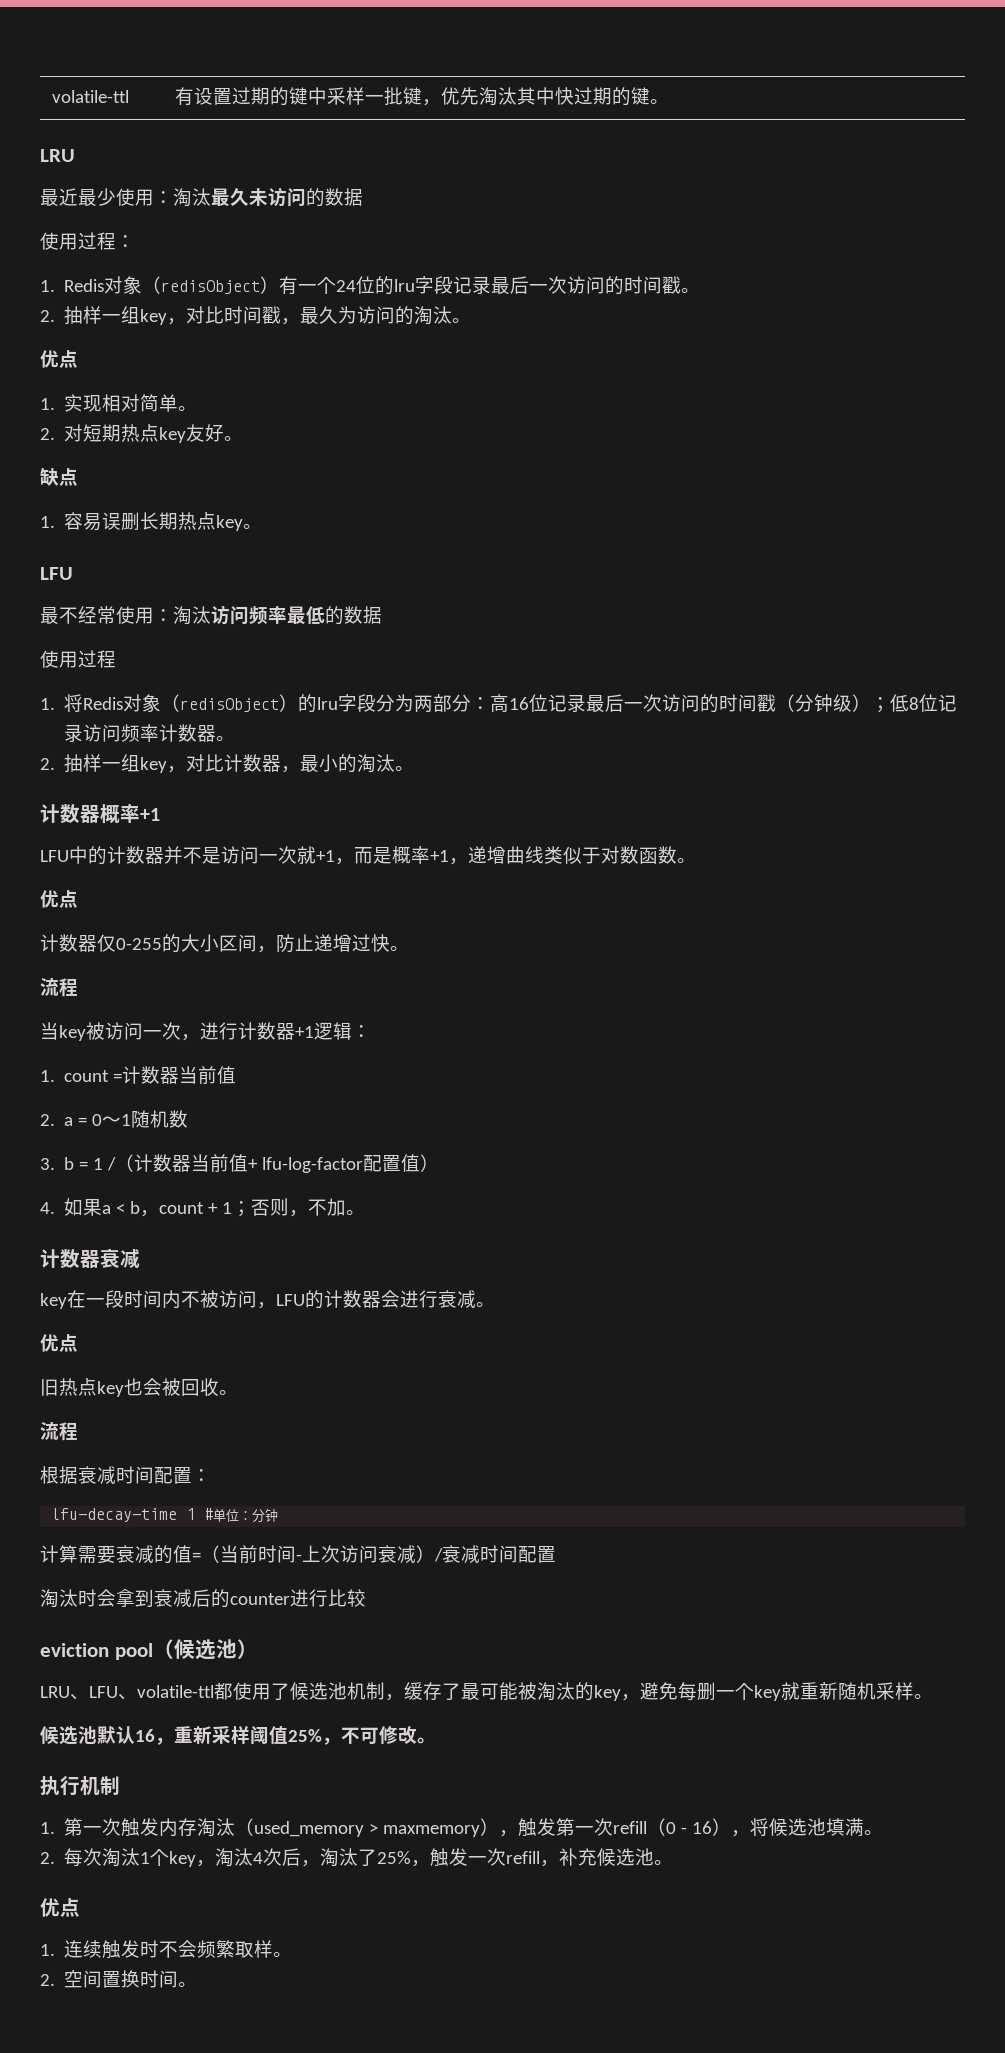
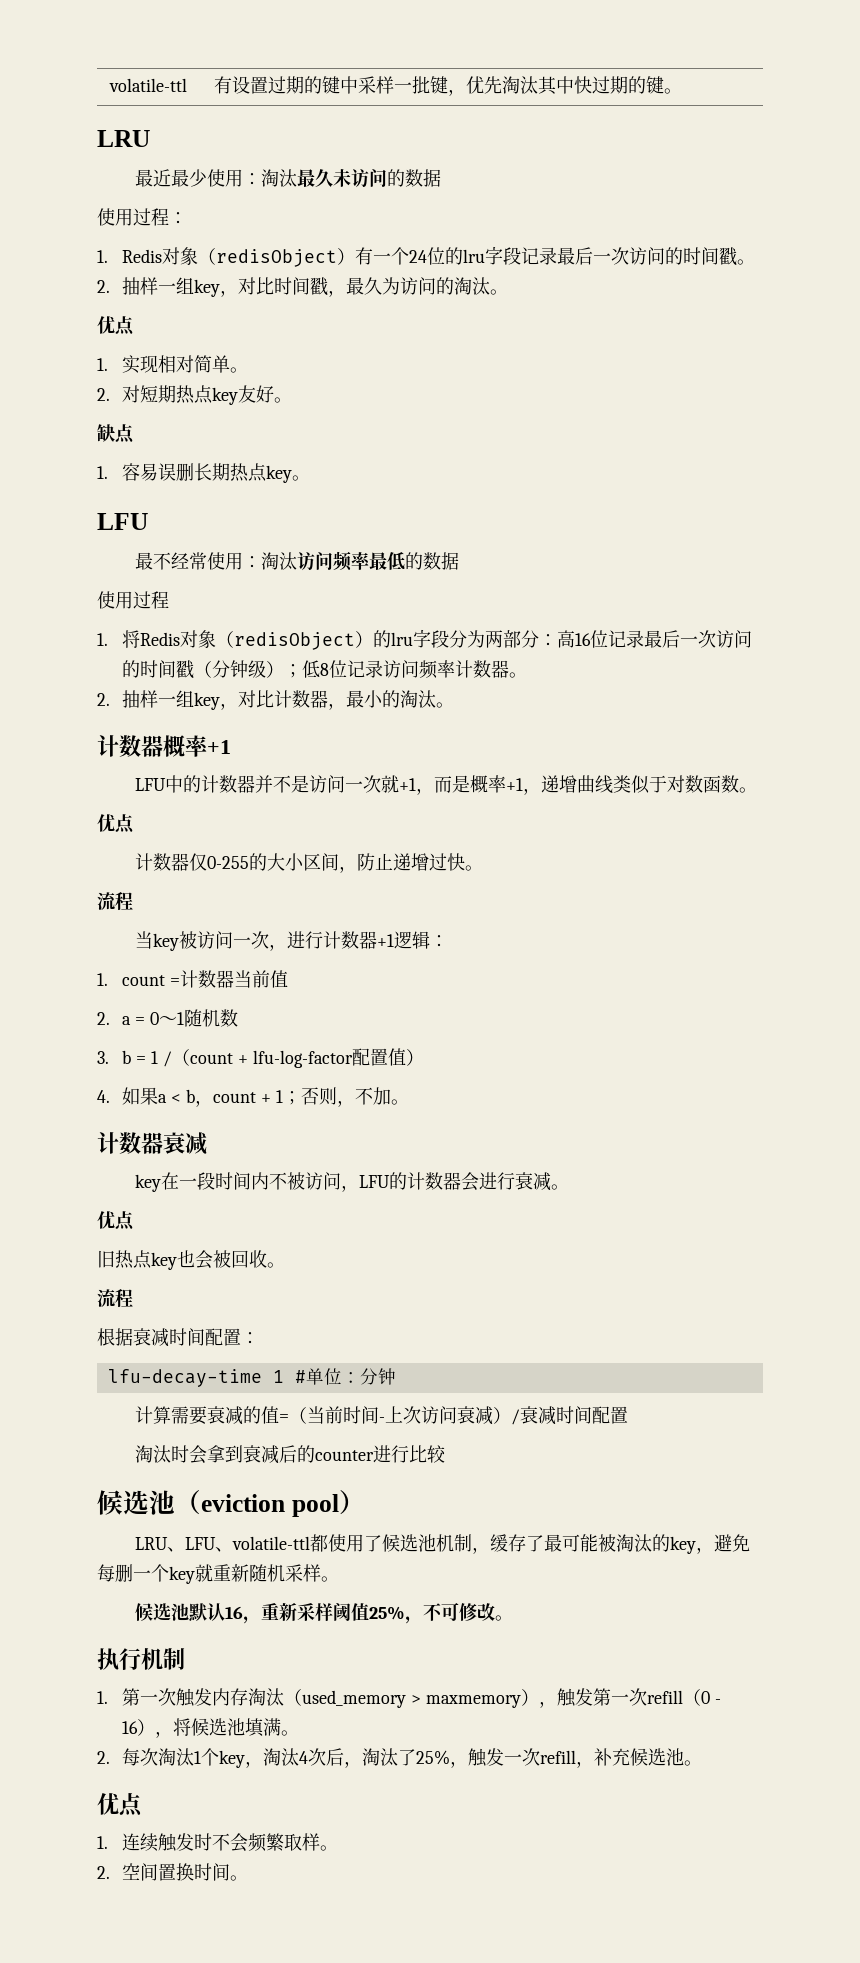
- 3. b = 1 /（计数器当前值+ lfu-log-factor配置值）
+ 3. b = 1 /（count + lfu-log-factor配置值）
- eviction pool（候选池）
+ 候选池（eviction pool）

